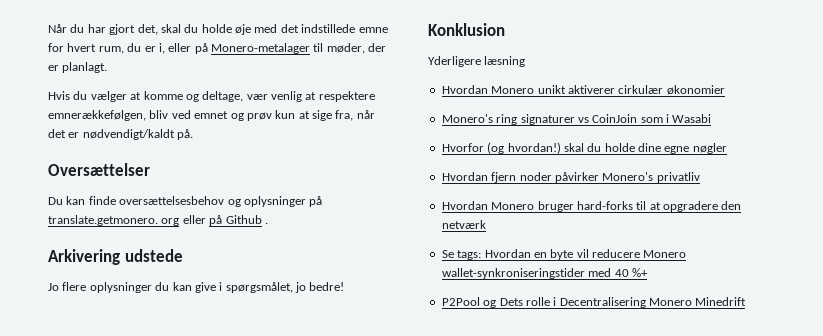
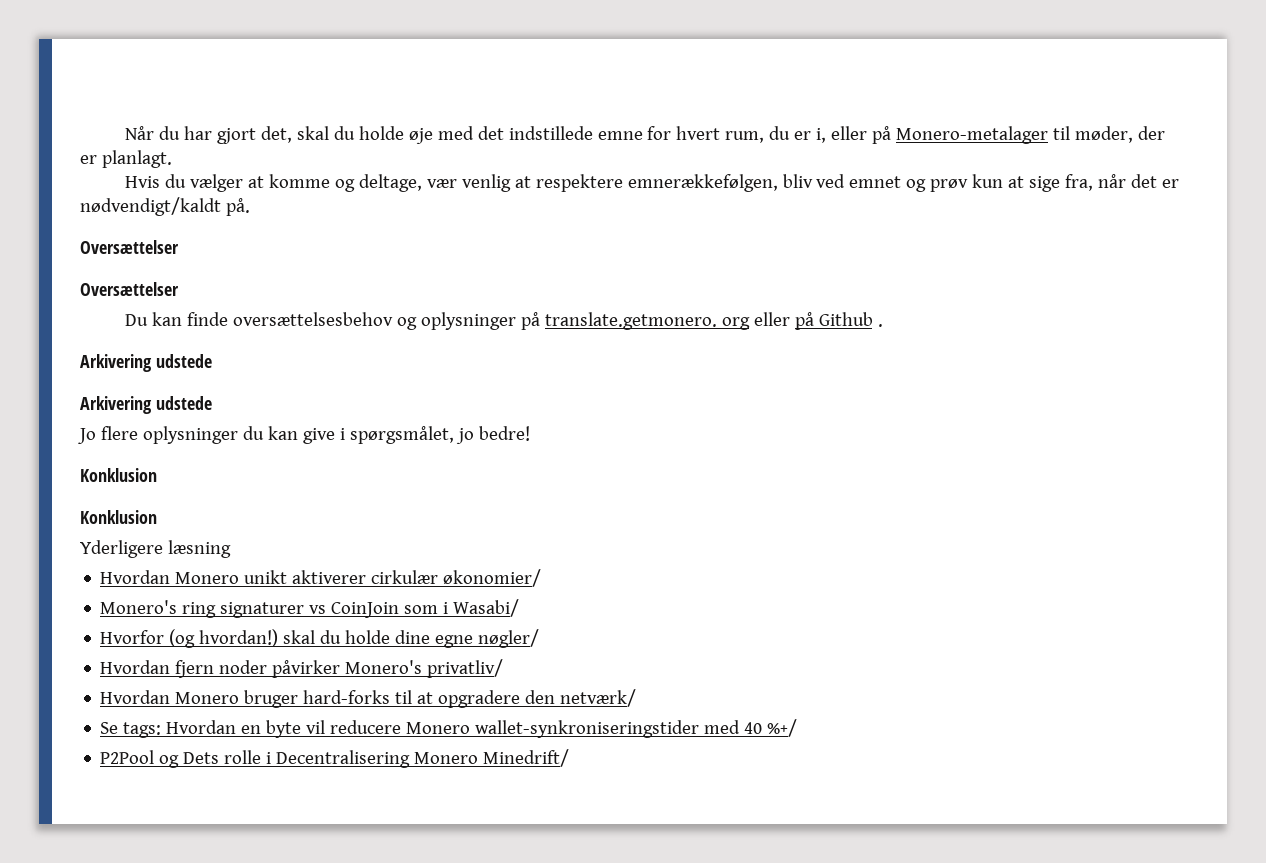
  Hvis du vælger at komme og deltage, vær venlig at respektere emnerækkefølgen, bliv ved emnet og prøv kun at sige fra, når det er nødvendigt/kaldt på.
+ Oversættelser
  Du kan finde oversættelsesbehov og oplysninger på translate.getmonero. org eller på Github .
+ Arkivering udstede
  Jo flere oplysninger du kan give i spørgsmålet, jo bedre!
+ Konklusion
- Hvordan Monero unikt aktiverer cirkulær økonomier
+ Hvordan Monero unikt aktiverer cirkulær økonomier/
- Monero's ring signaturer vs CoinJoin som i Wasabi
+ Monero's ring signaturer vs CoinJoin som i Wasabi/
- Hvorfor (og hvordan!) skal du holde dine egne nøgler
+ Hvorfor (og hvordan!) skal du holde dine egne nøgler/
- Hvordan fjern noder påvirker Monero's privatliv
+ Hvordan fjern noder påvirker Monero's privatliv/
- Hvordan Monero bruger hard-forks til at opgradere den netværk
+ Hvordan Monero bruger hard-forks til at opgradere den netværk/
- Se tags: Hvordan en byte vil reducere Monero wallet-synkroniseringstider med 40 %+
+ Se tags: Hvordan en byte vil reducere Monero wallet-synkroniseringstider med 40 %+/
- P2Pool og Dets rolle i Decentralisering Monero Minedrift
+ P2Pool og Dets rolle i Decentralisering Monero Minedrift/

